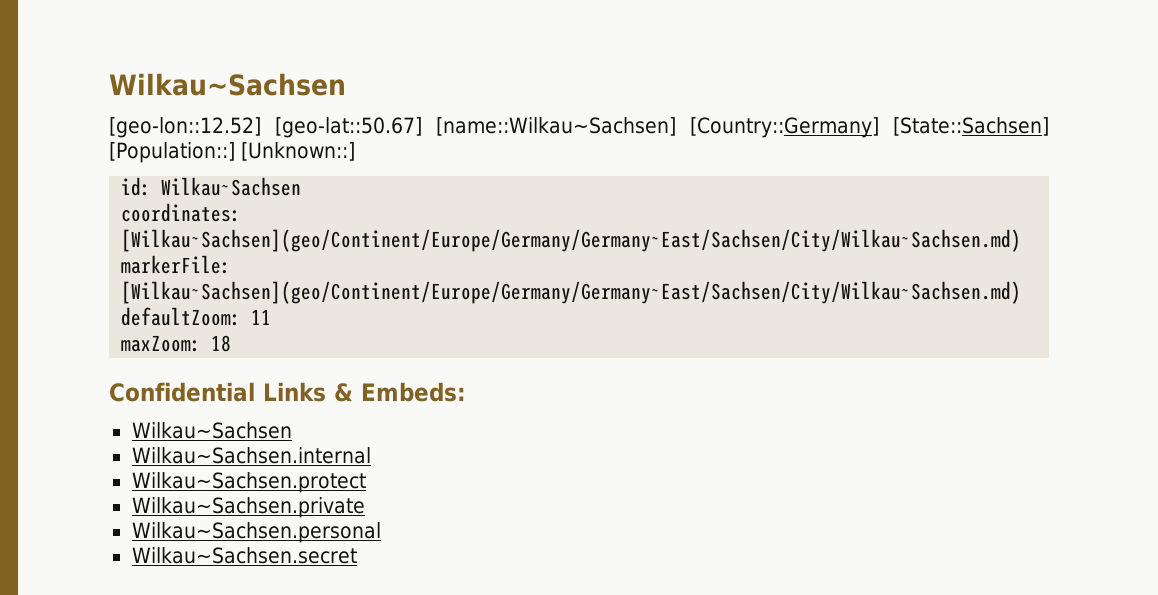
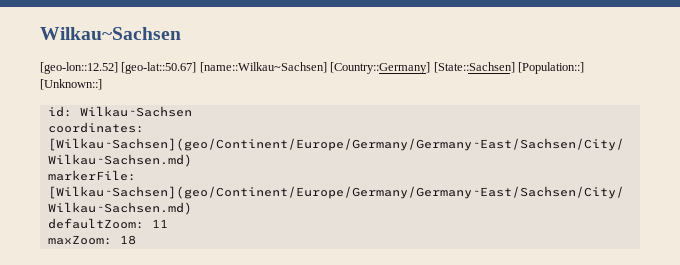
- Confidential Links & Embeds:
- Wilkau~Sachsen
- Wilkau~Sachsen.internal
- Wilkau~Sachsen.protect
- Wilkau~Sachsen.private
- Wilkau~Sachsen.personal
- Wilkau~Sachsen.secret

